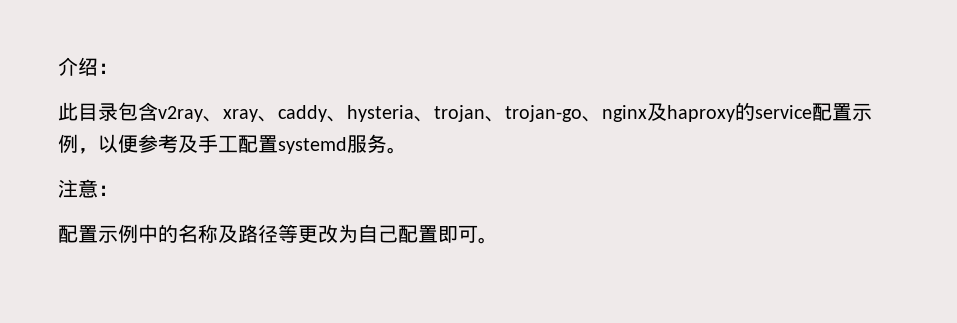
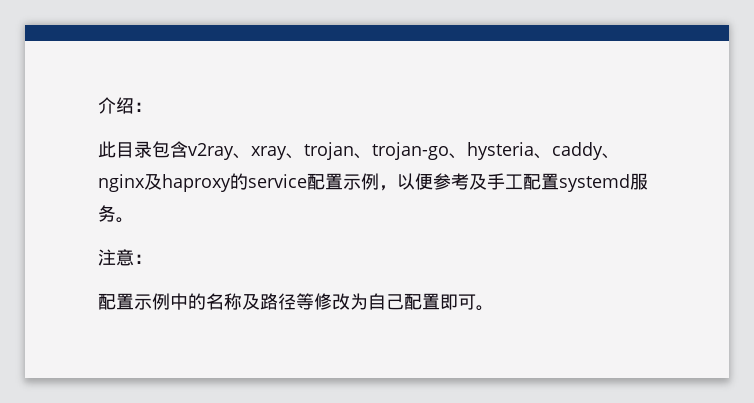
- 此目录包含v2ray、xray、caddy、hysteria、trojan、trojan-go、nginx及haproxy的service配置示例，以便参考及手工配置systemd服务。
+ 此目录包含v2ray、xray、trojan、trojan-go、hysteria、caddy、nginx及haproxy的service配置示例，以便参考及手工配置systemd服务。
- 配置示例中的名称及路径等更改为自己配置即可。
+ 配置示例中的名称及路径等修改为自己配置即可。

